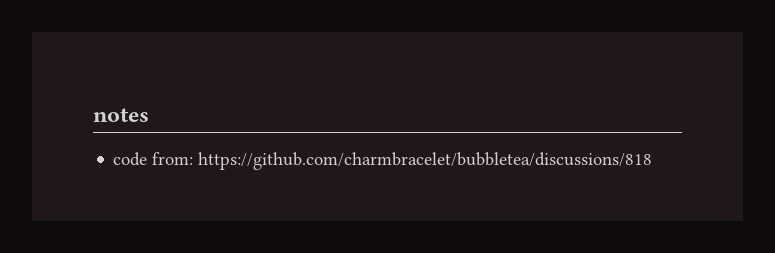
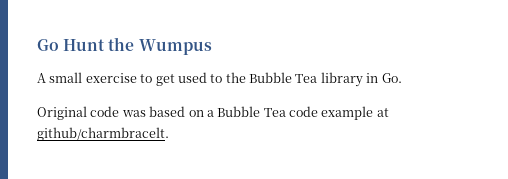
- notes
- code from: https://github.com/charmbracelet/bubbletea/discussions/818
+ Go Hunt the Wumpus
+ A small exercise to get used to the Bubble Tea library in Go.
+ Original code was based on a Bubble Tea code example at github/charmbracelt.

